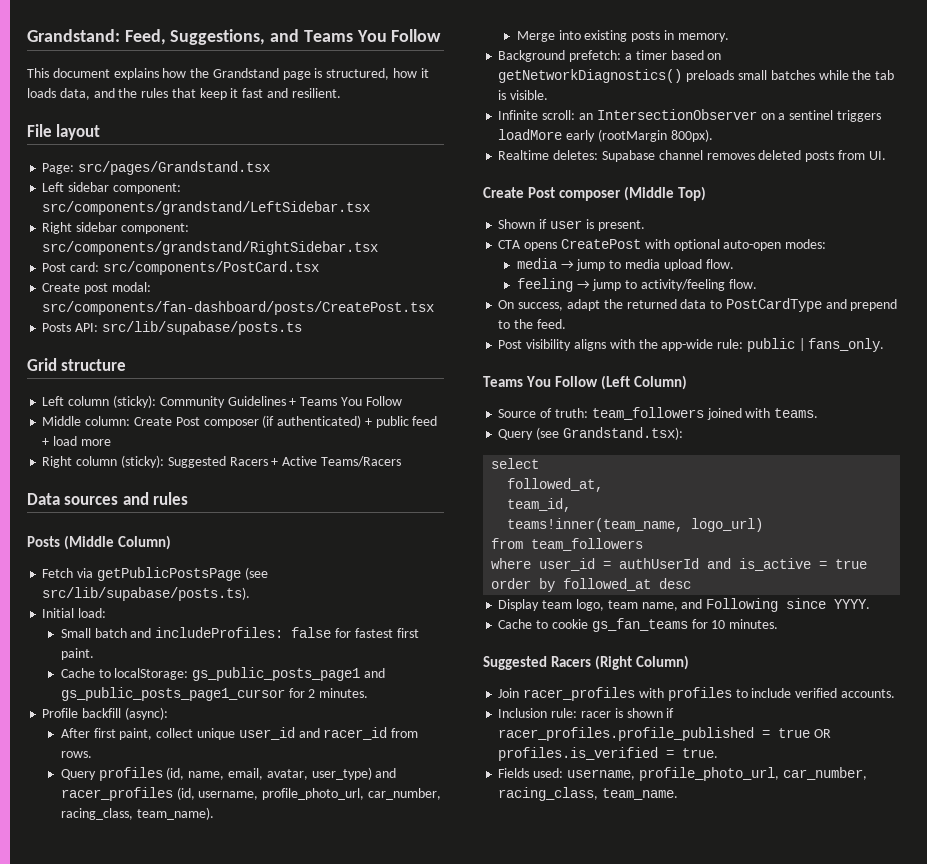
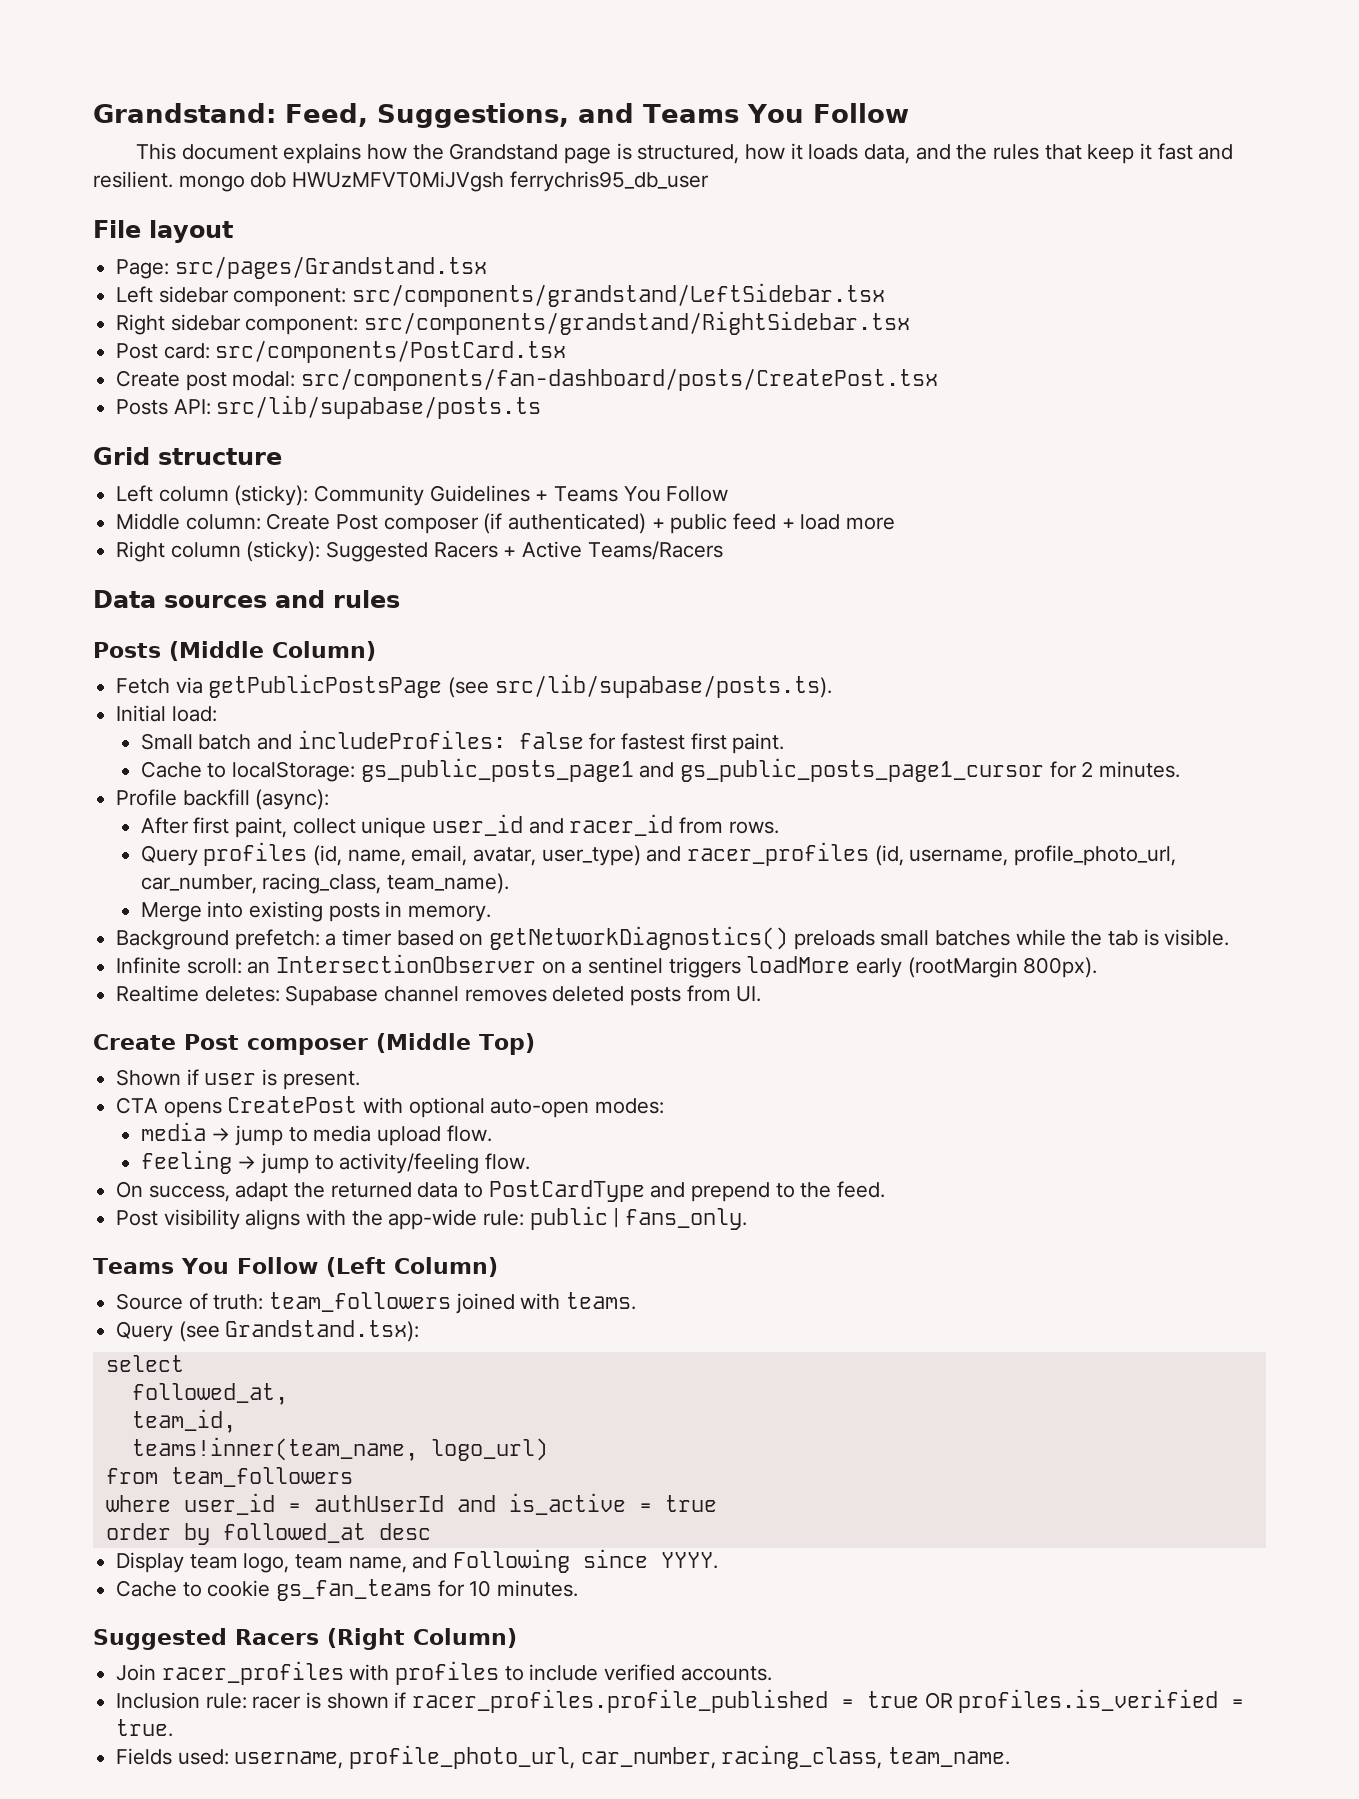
- This document explains how the Grandstand page is structured, how it loads data, and the rules that keep it fast and resilient.
+ This document explains how the Grandstand page is structured, how it loads data, and the rules that keep it fast and resilient. mongo dob HWUzMFVT0MiJVgsh ferrychris95_db_user

